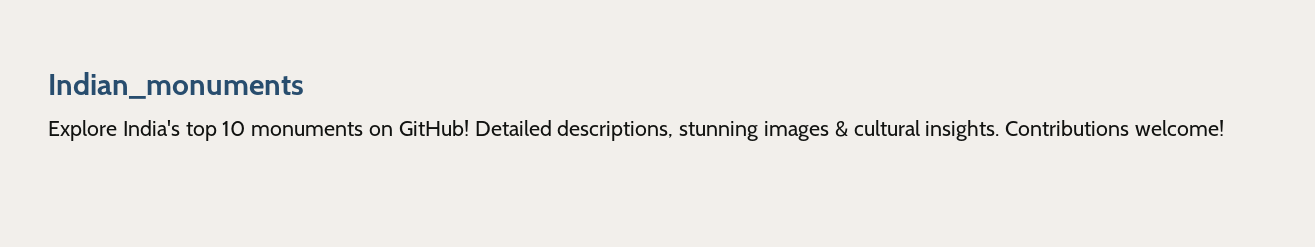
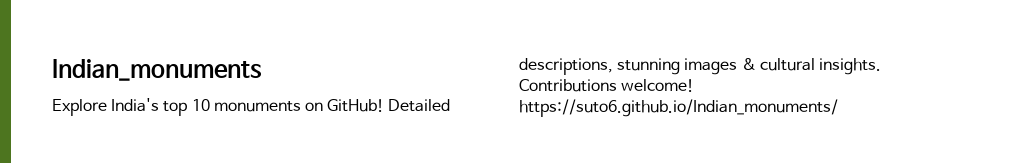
- Contributions welcome!
+ Contributions welcome! https://suto6.github.io/Indian_monuments/

